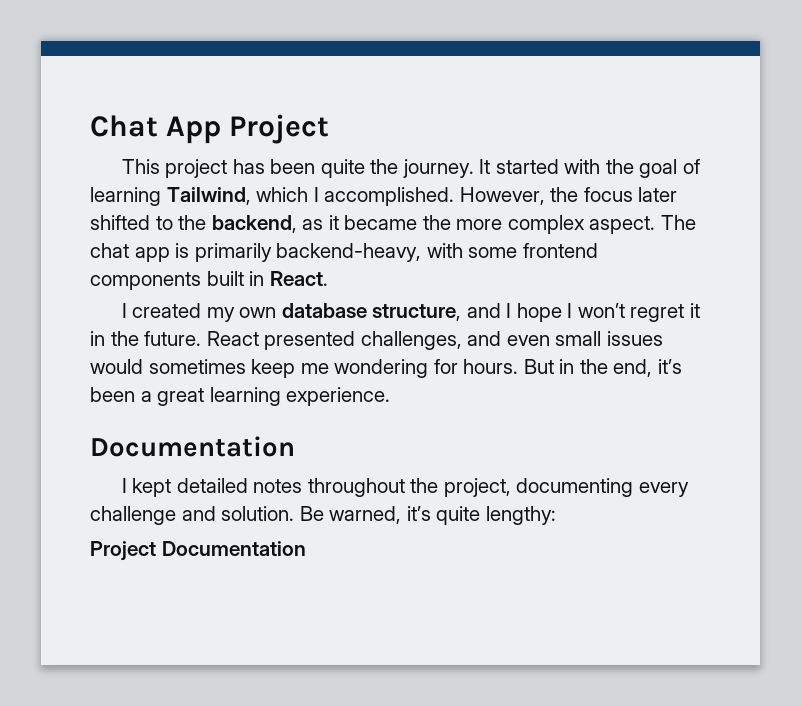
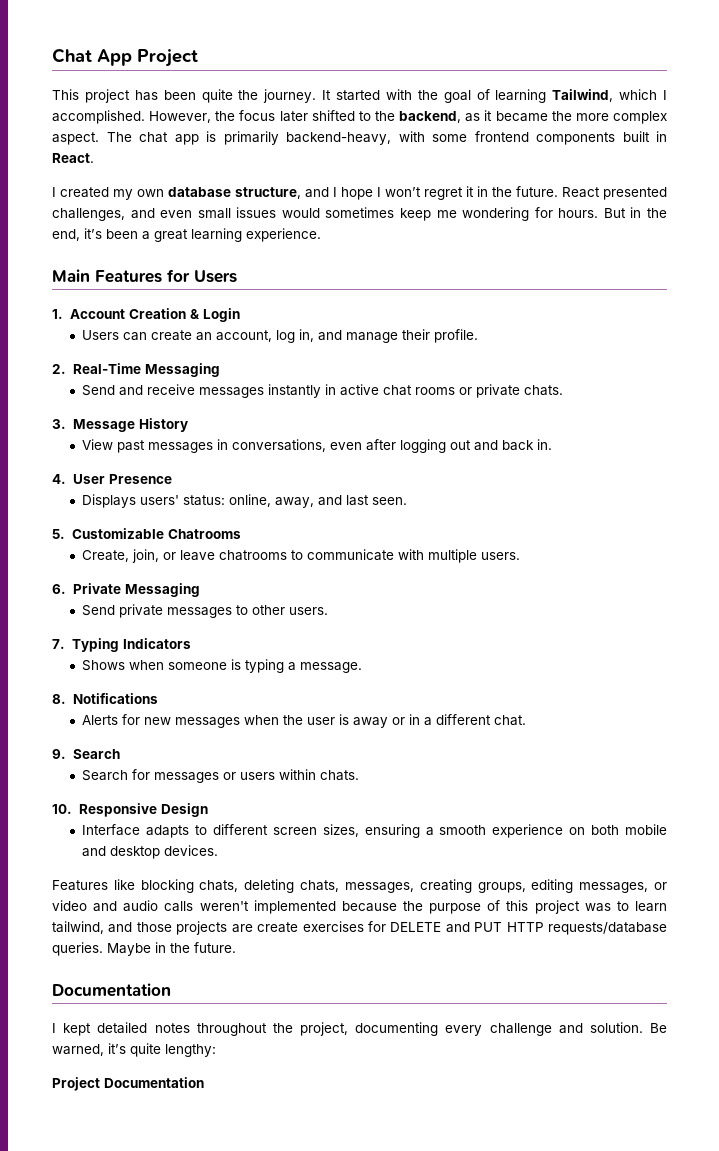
+ Main Features for Users
+ 1. Account Creation & Login
+ Users can create an account, log in, and manage their profile.
+ 2. Real-Time Messaging
+ Send and receive messages instantly in active chat rooms or private chats.
+ 3. Message History
+ View past messages in conversations, even after logging out and back in.
+ 4. User Presence
+ Displays users' status: online, away, and last seen.
+ 5. Customizable Chatrooms
+ Create, join, or leave chatrooms to communicate with multiple users.
+ 6. Private Messaging
+ Send private messages to other users.
+ 7. Typing Indicators
+ Shows when someone is typing a message.
+ 8. Notifications
+ Alerts for new messages when the user is away or in a different chat.
+ 9. Search
+ Search for messages or users within chats.
+ 10. Responsive Design
+ Interface adapts to different screen sizes, ensuring a smooth experience on both mobile and desktop devices.
+ Features like blocking chats, deleting chats, messages, creating groups, editing messages, or video and audio calls weren't implemented because the purpose of this project was to learn tailwind, and those projects are create exercises for DELETE and PUT HTTP requests/database queries. Maybe in the future.

